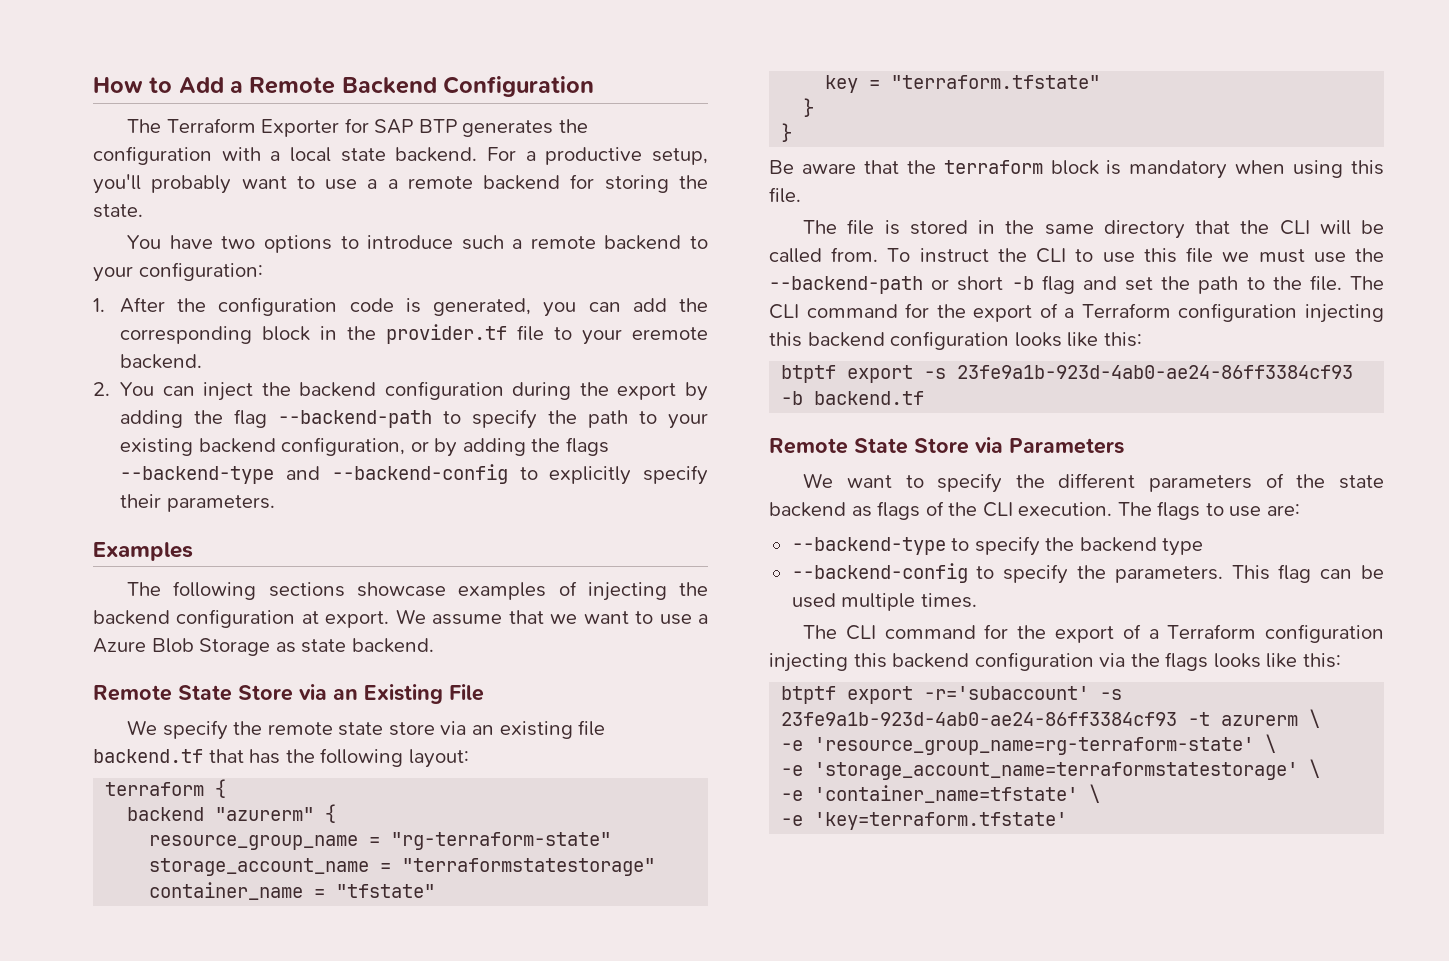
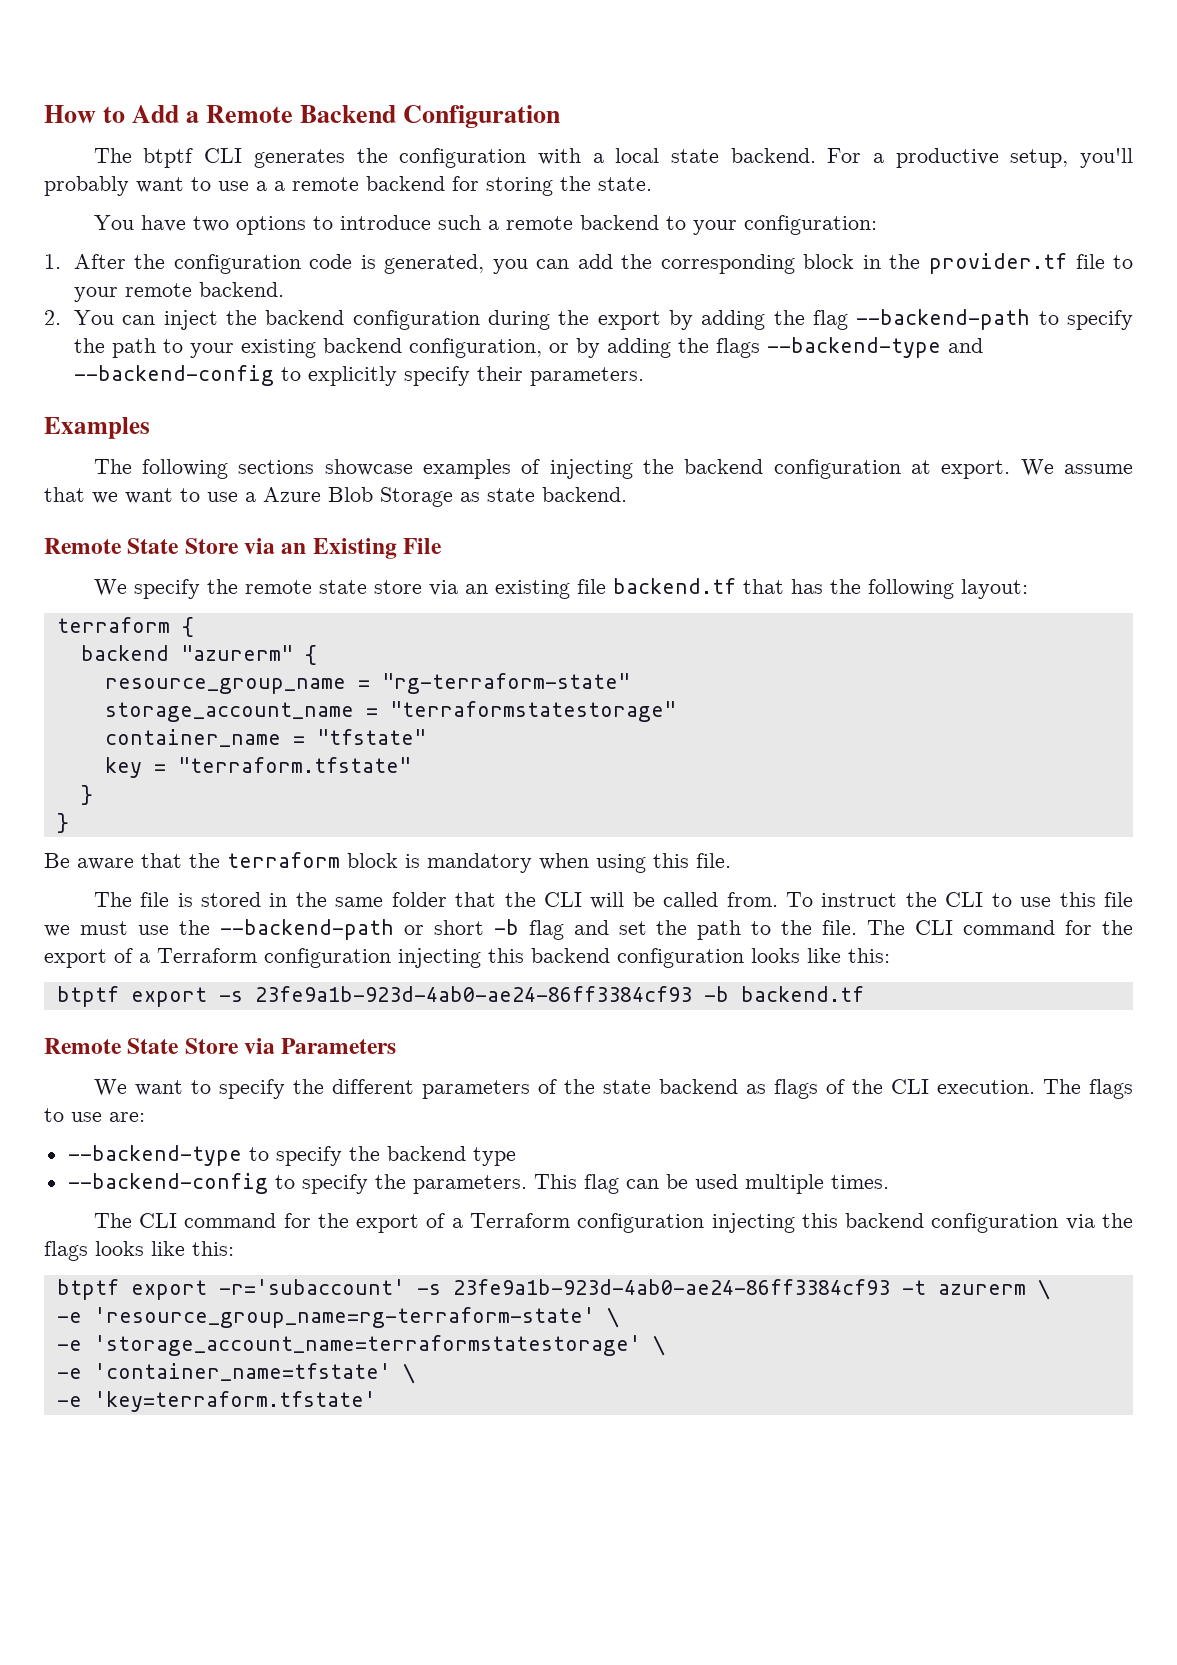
- The Terraform Exporter for SAP BTP generates the configuration with a local state backend.
+ The btptf CLI generates the configuration with a local state backend.
- 1. After the configuration code is generated, you can add the corresponding block in the provider.tf file to your eremote backend.
+ 1. After the configuration code is generated, you can add the corresponding block in the provider.tf file to your remote backend.
- The file is stored in the same directory that the CLI will be called from.
+ The file is stored in the same folder that the CLI will be called from.

